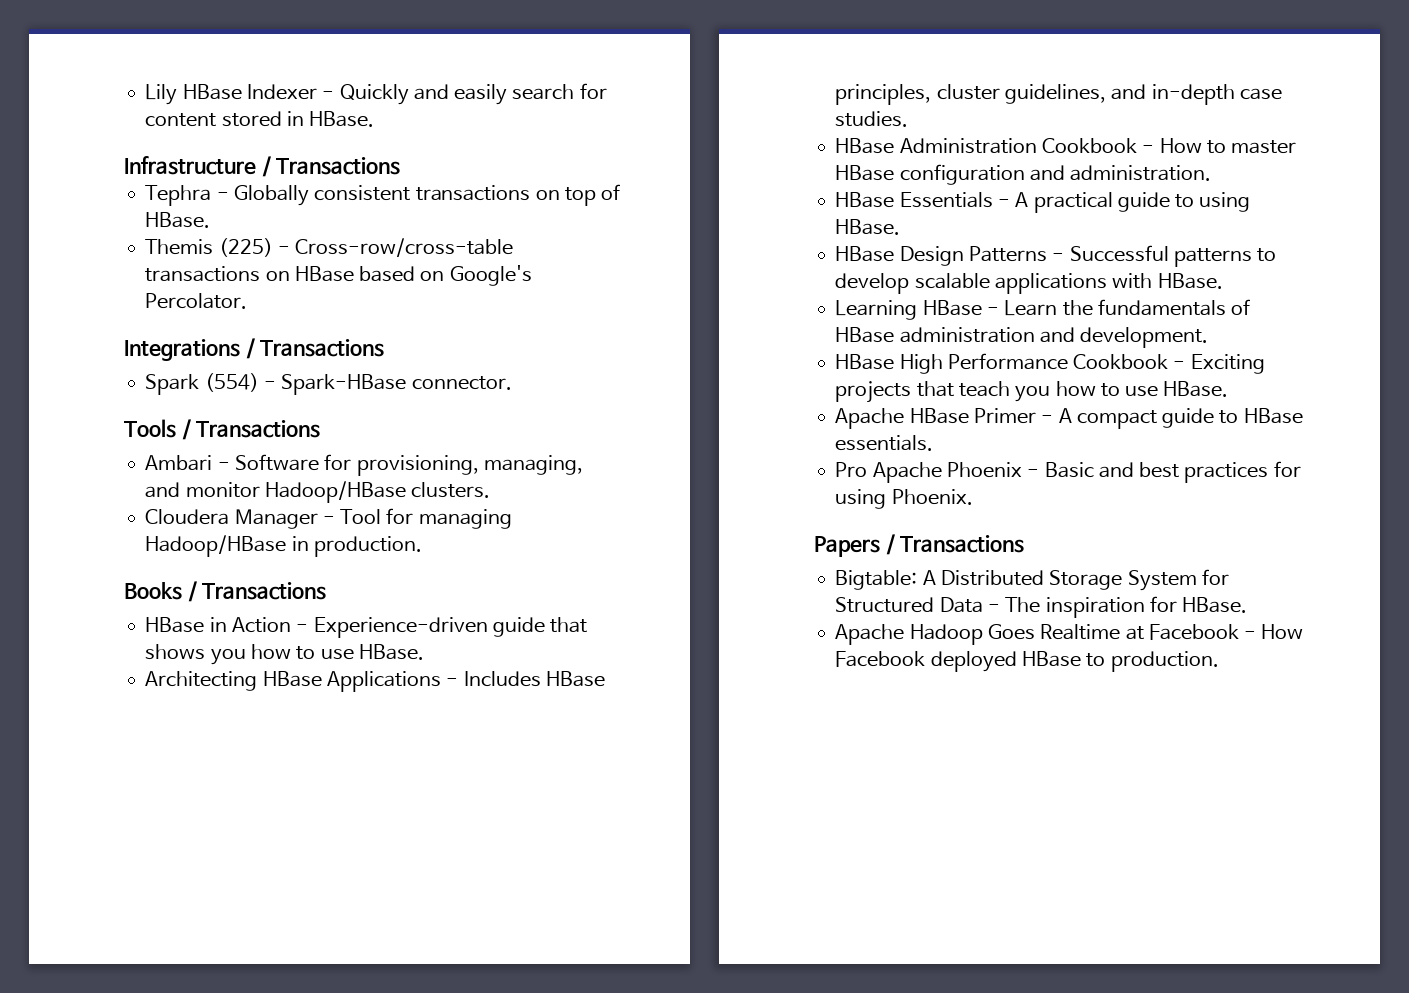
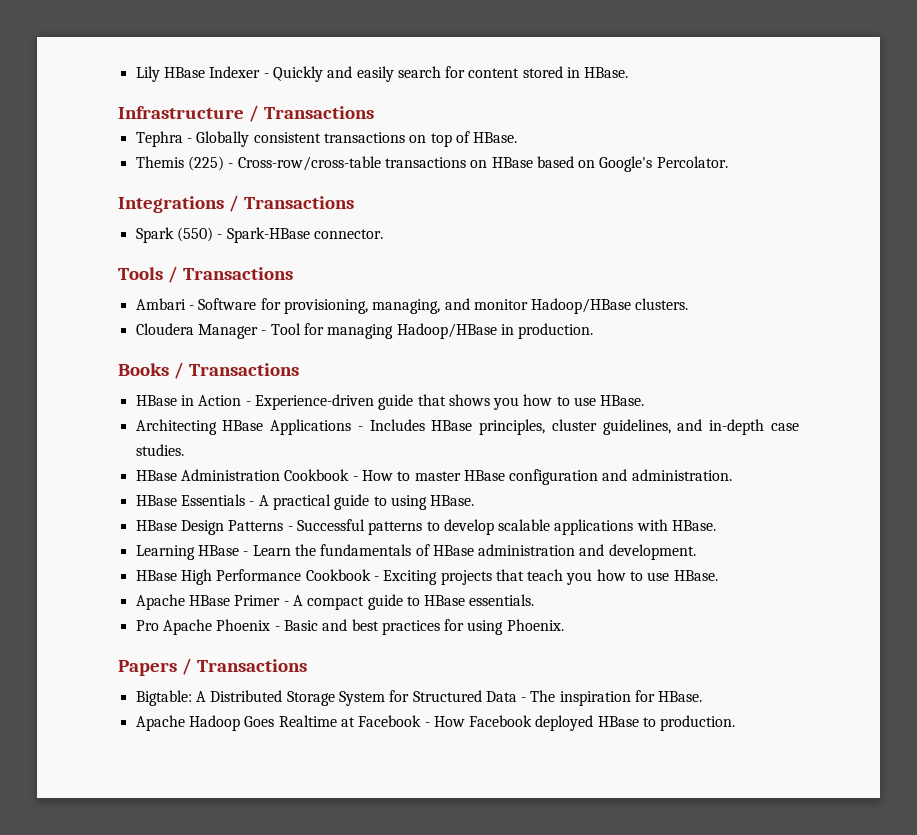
- Spark (554) - Spark-HBase connector.
+ Spark (550) - Spark-HBase connector.

